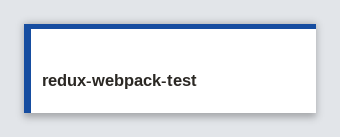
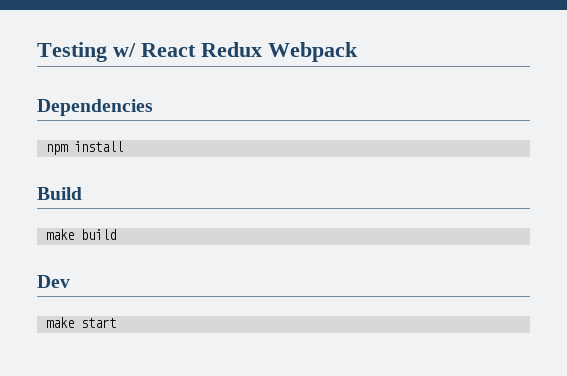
- redux-webpack-test
+ Testing w/ React Redux Webpack
+ Dependencies
+ npm install
+ Build
+ make build
+ Dev
+ make start

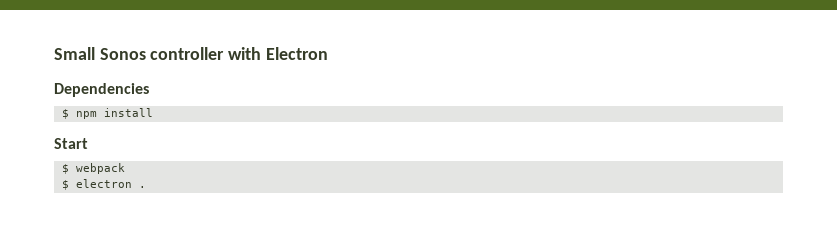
- Testing w/ React Redux Webpack
+ Small Sonos controller with Electron
- npm install
+ $ npm install
- Build
- make build
- Dev
- make start
+ Start
+ $ webpack
+ $ electron .

